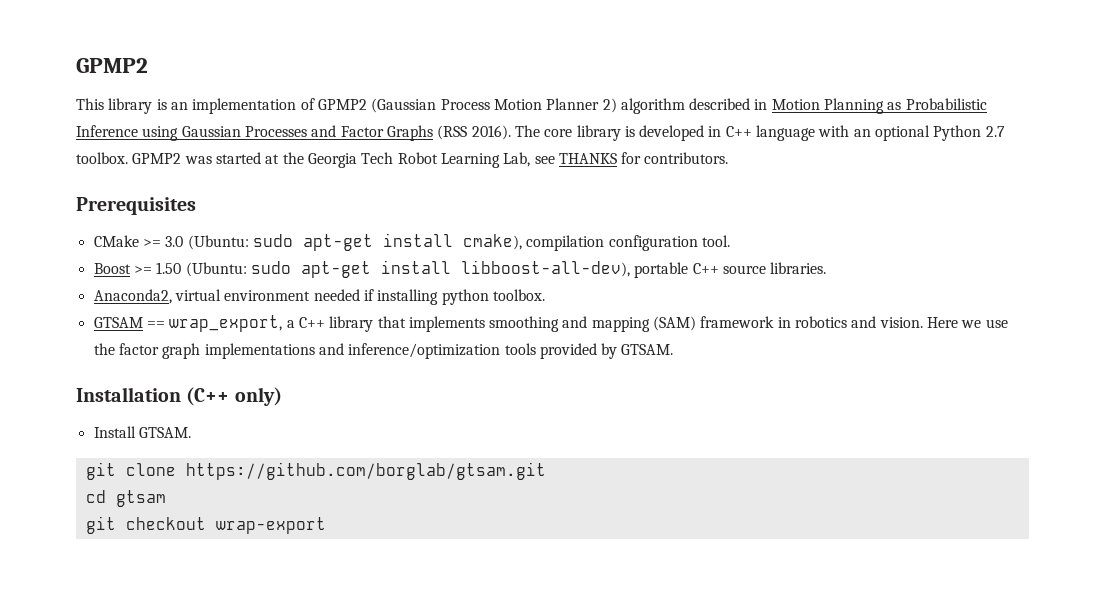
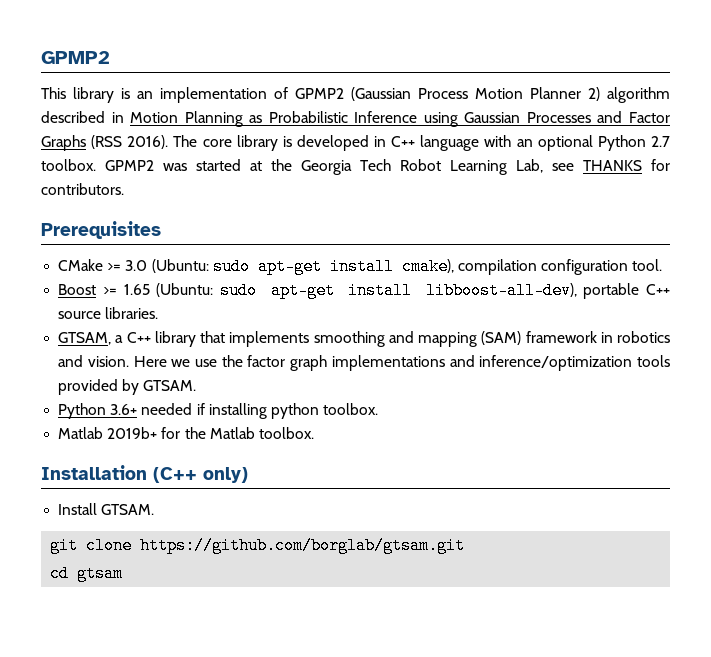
- Boost >= 1.50 (Ubuntu: sudo apt-get install libboost-all-dev), portable C++ source libraries.
+ Boost >= 1.65 (Ubuntu: sudo apt-get install libboost-all-dev), portable C++ source libraries.
- Anaconda2, virtual environment needed if installing python toolbox.
- GTSAM == wrap_export, a C++ library that implements smoothing and mapping (SAM) framework in robotics and vision.
+ GTSAM, a C++ library that implements smoothing and mapping (SAM) framework in robotics and vision.
+ Python 3.6+ needed if installing python toolbox.
+ Matlab 2019b+ for the Matlab toolbox.
- git checkout wrap-export

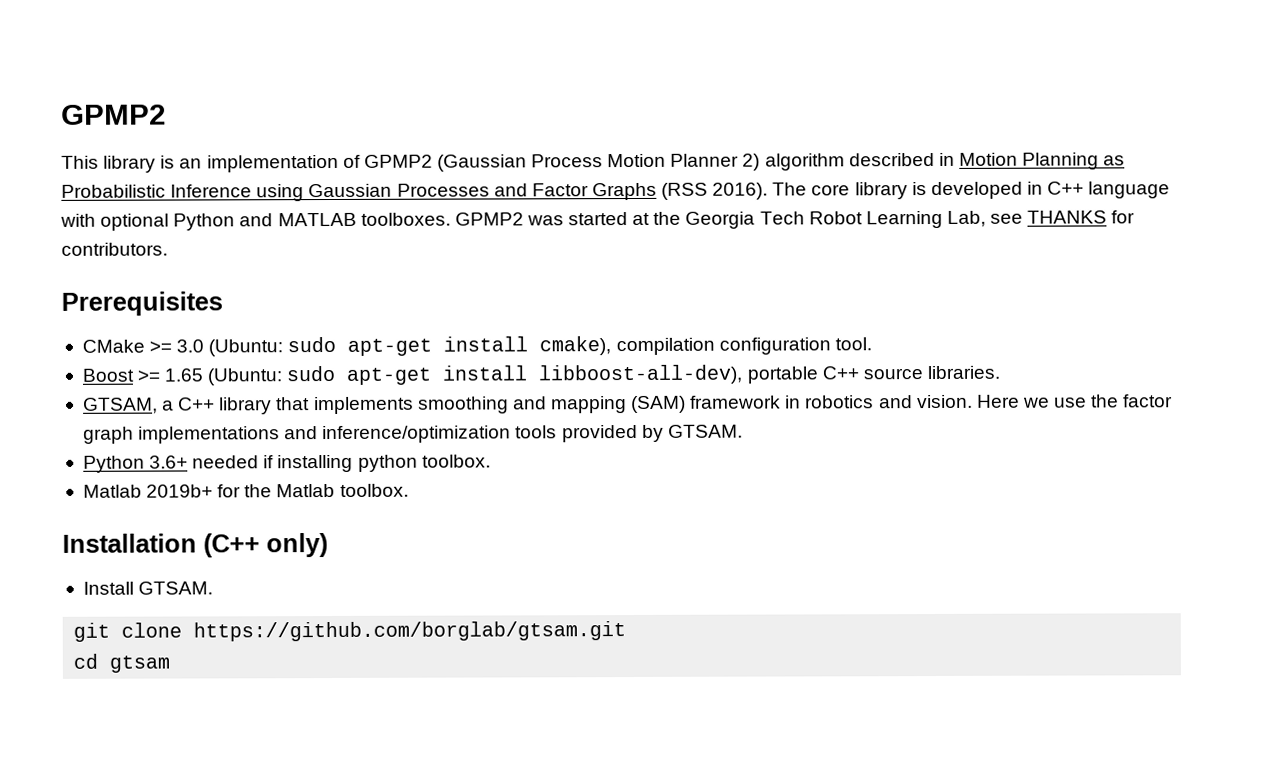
- The core library is developed in C++ language with an optional Python 2.7 toolbox.
+ The core library is developed in C++ language with optional Python and MATLAB toolboxes.

